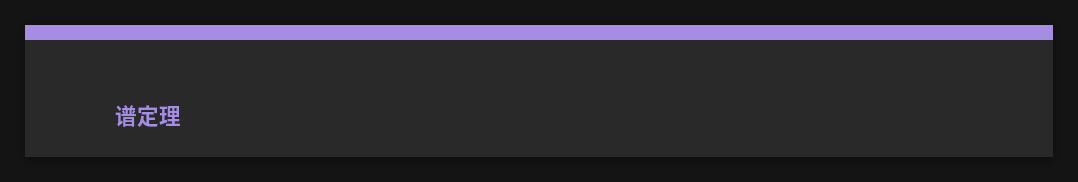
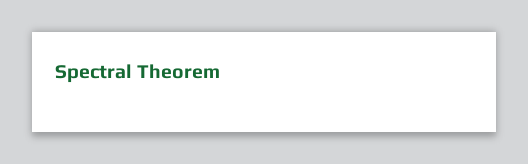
- 谱定理
+ Spectral Theorem

